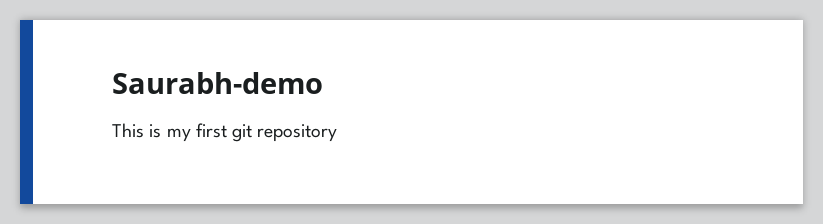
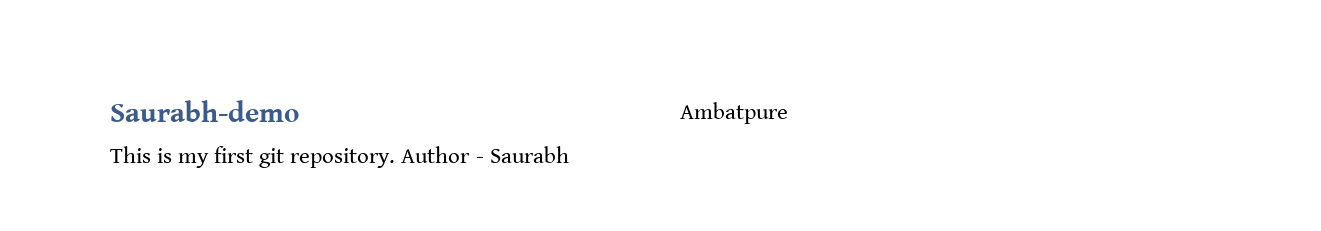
- This is my first git repository
+ This is my first git repository. Author - Saurabh Ambatpure

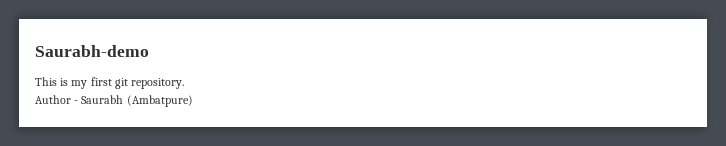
- This is my first git repository. Author - Saurabh Ambatpure
+ This is my first git repository.
+ Author - Saurabh (Ambatpure)

